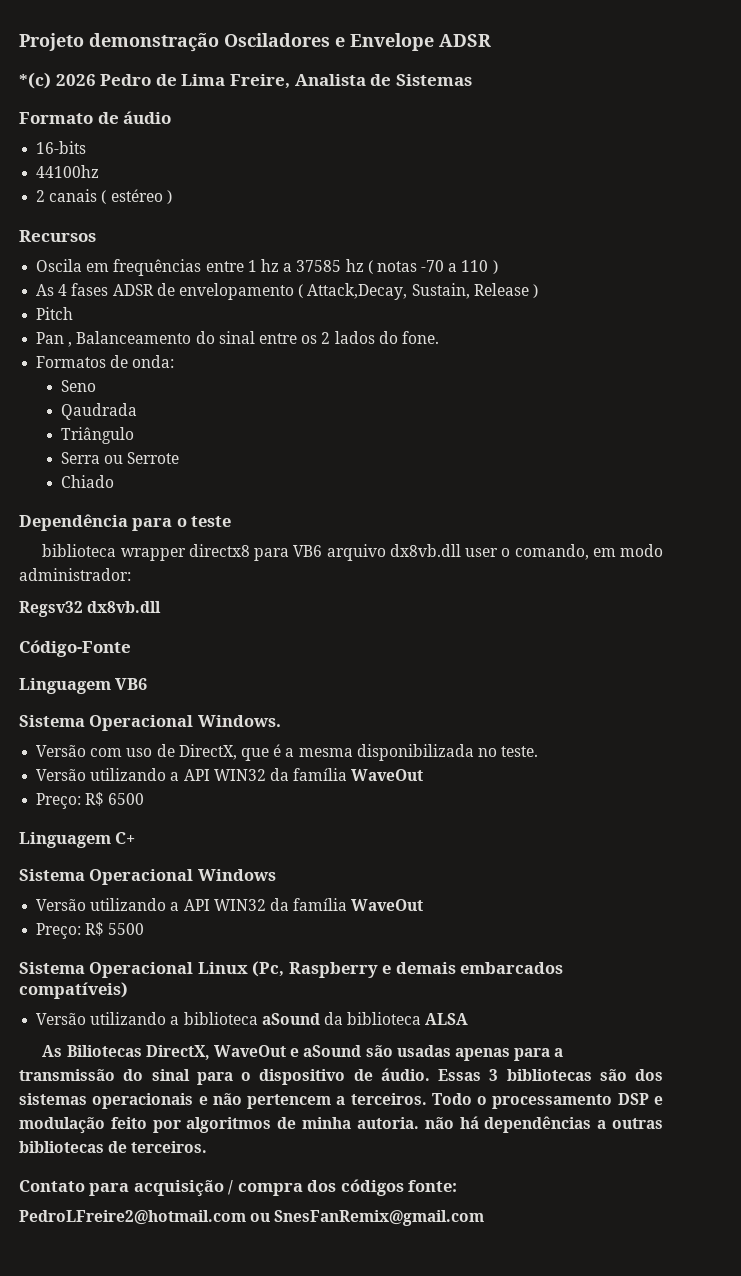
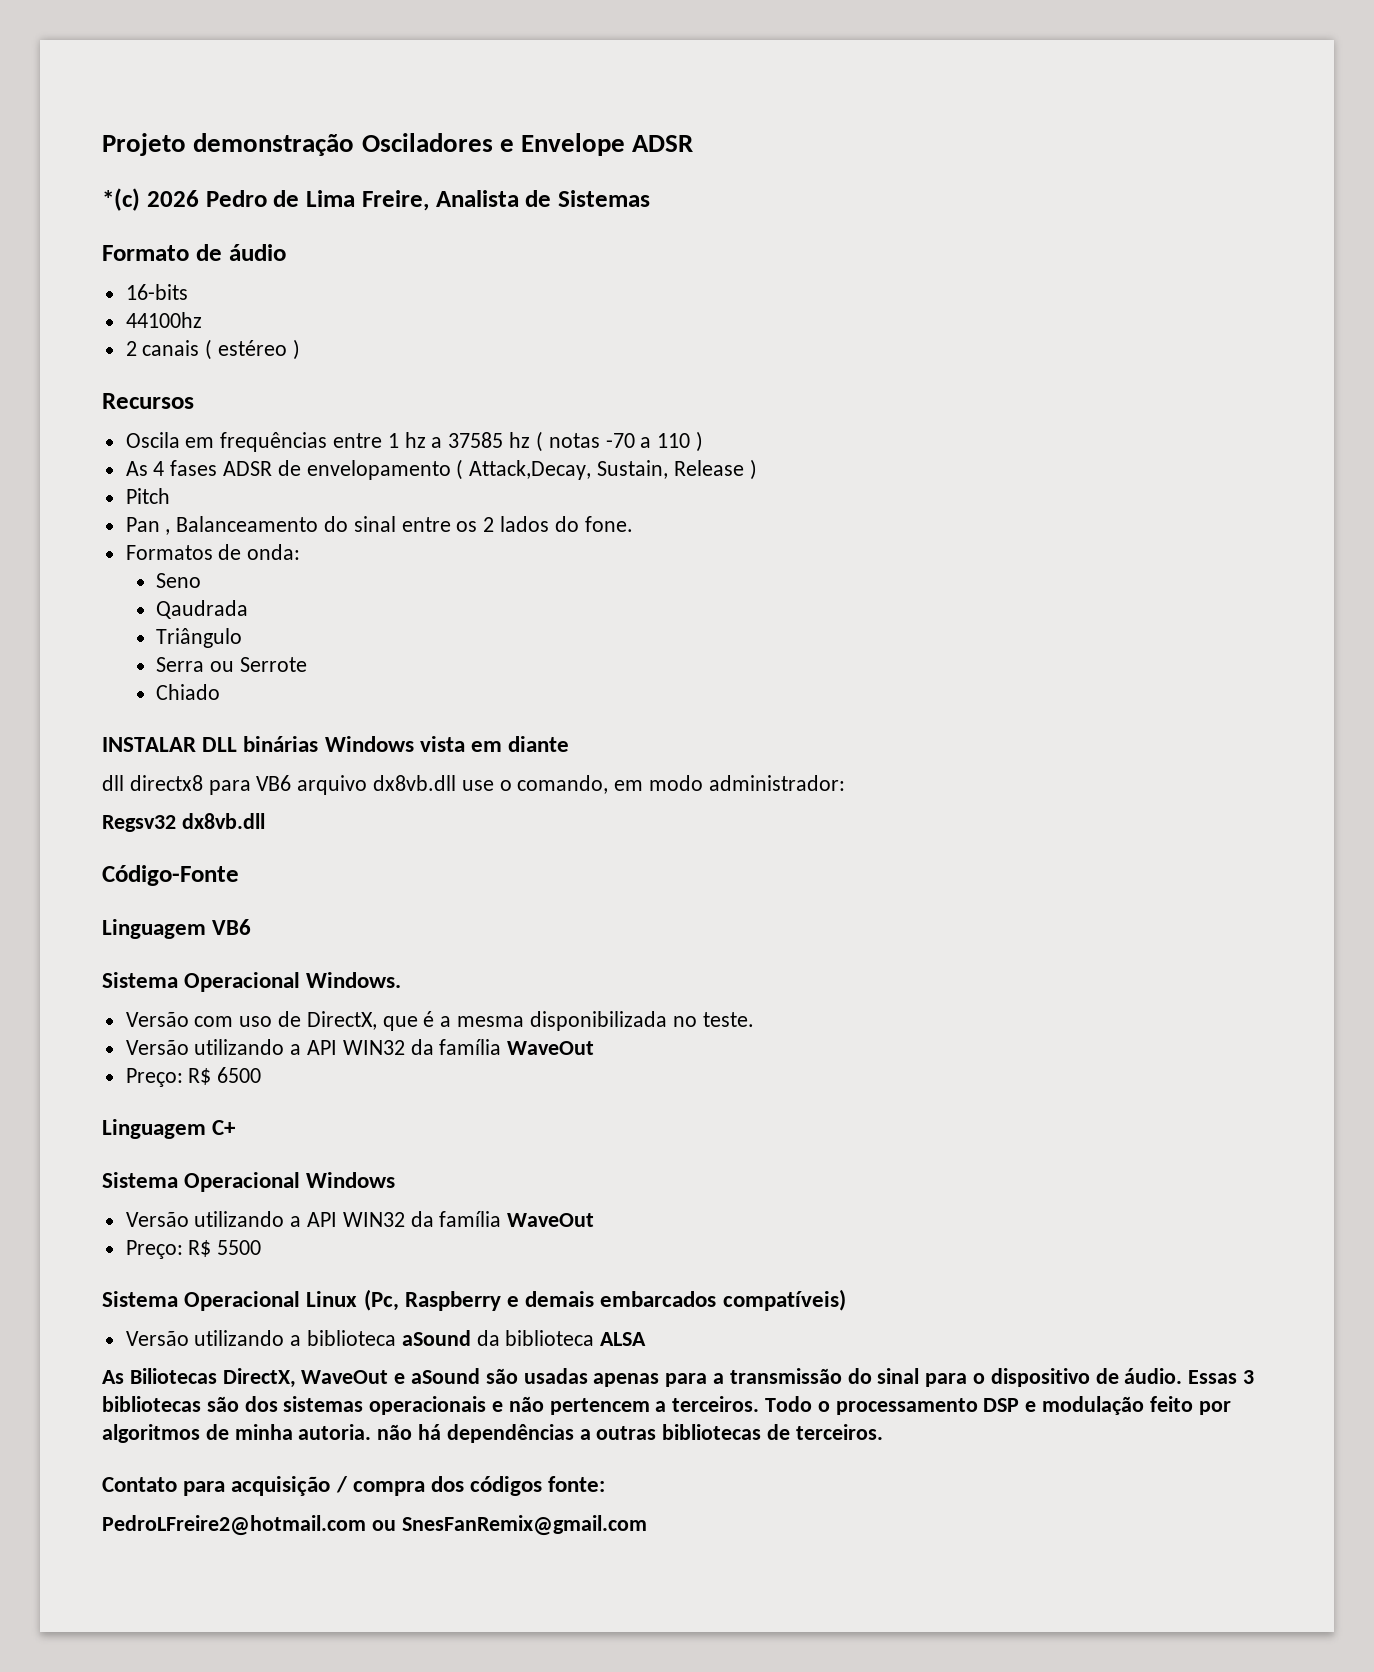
- Dependência para o teste
- biblioteca wrapper directx8 para VB6 arquivo dx8vb.dll user o comando, em modo administrador:
+ INSTALAR DLL binárias Windows vista em diante
+ dll directx8 para VB6 arquivo dx8vb.dll use o comando, em modo administrador:

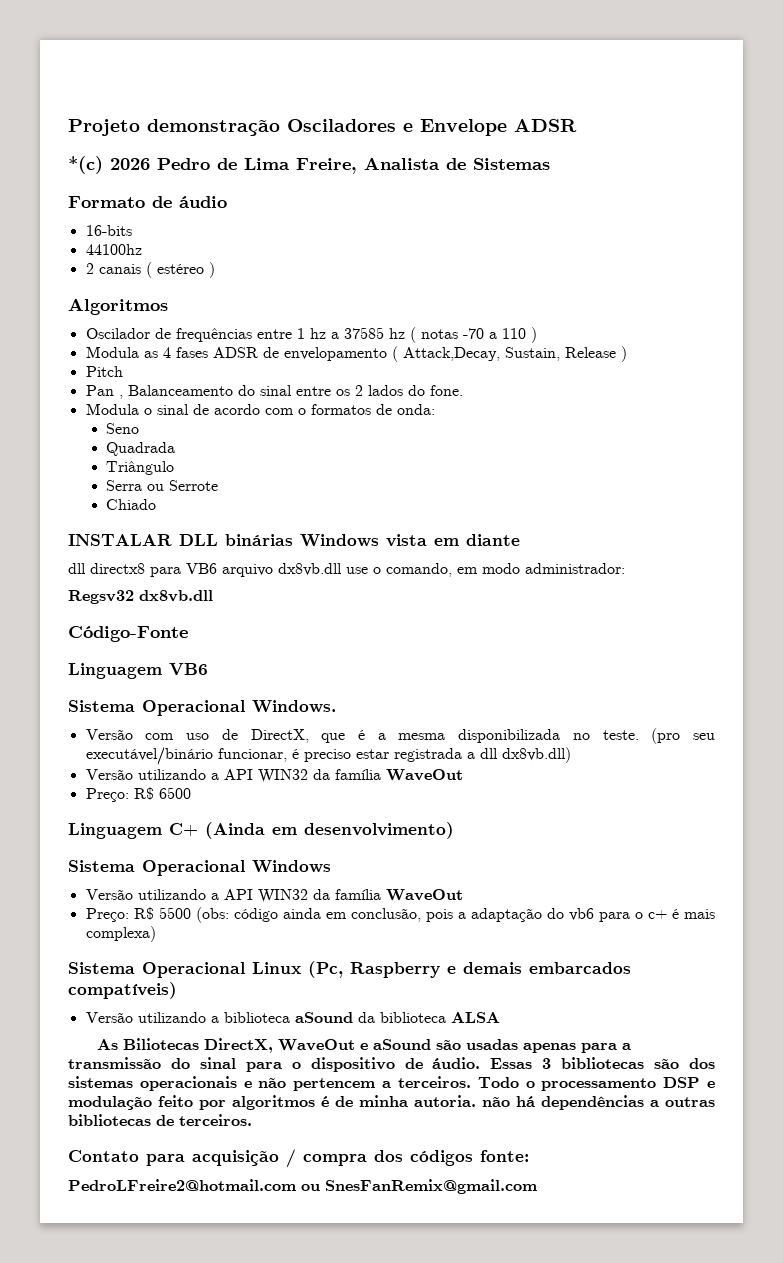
- Recursos
- Oscila em frequências entre 1 hz a 37585 hz ( notas -70 a 110 )
+ Algoritmos
+ Oscilador de frequências entre 1 hz a 37585 hz ( notas -70 a 110 )
- As 4 fases ADSR de envelopamento ( Attack,Decay, Sustain, Release )
+ Modula as 4 fases ADSR de envelopamento ( Attack,Decay, Sustain, Release )
- Formatos de onda:
+ Modula o sinal de acordo com o formatos de onda:
- Qaudrada
+ Quadrada
+ (pro seu executável/binário funcionar, é preciso estar registrada a dll dx8vb.dll)
- Linguagem C+
+ Linguagem C+ (Ainda em desenvolvimento)
- Preço: R$ 5500
+ Preço: R$ 5500 (obs: código ainda em conclusão, pois a adaptação do vb6 para o c+ é mais complexa)
- Todo o processamento DSP e modulação feito por algoritmos de minha autoria. não há dependências a outras bibliotecas de terceiros.
+ Todo o processamento DSP e modulação feito por algoritmos é de minha autoria. não há dependências a outras bibliotecas de terceiros.

